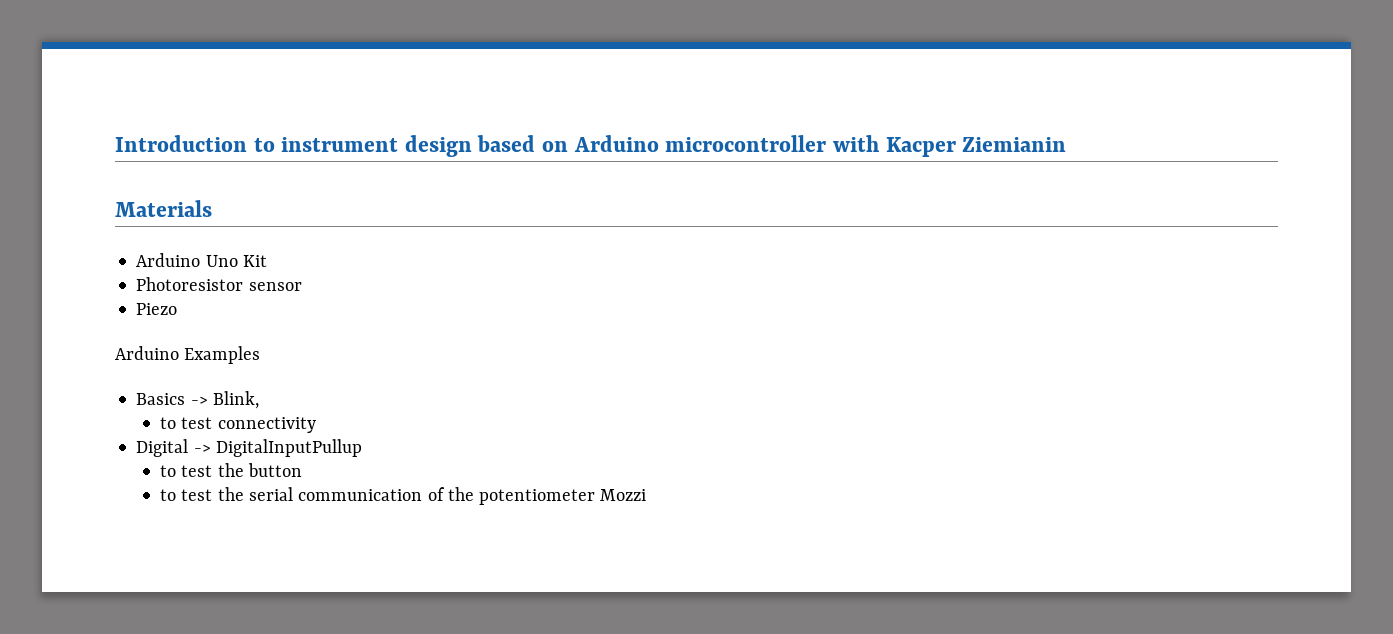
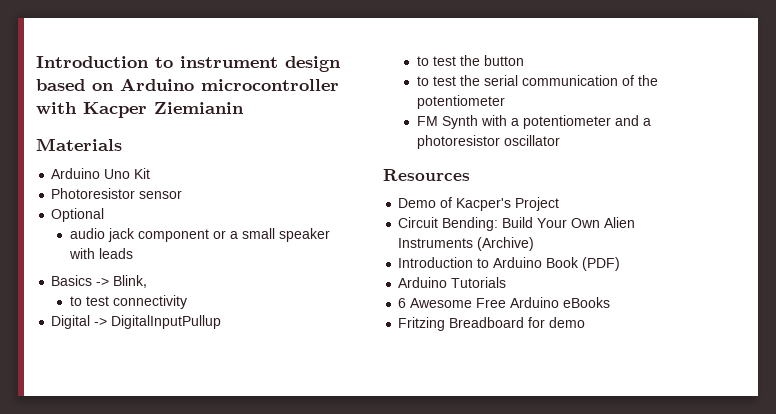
- Piezo
- Arduino Examples
+ Optional
+ audio jack component or a small speaker with leads
- to test the serial communication of the potentiometer Mozzi
+ to test the serial communication of the potentiometer
+ FM Synth with a potentiometer and a photoresistor oscillator
+ Resources
+ Demo of Kacper's Project
+ Circuit Bending: Build Your Own Alien Instruments (Archive)
+ Introduction to Arduino Book (PDF)
+ Arduino Tutorials
+ 6 Awesome Free Arduino eBooks
+ Fritzing Breadboard for demo

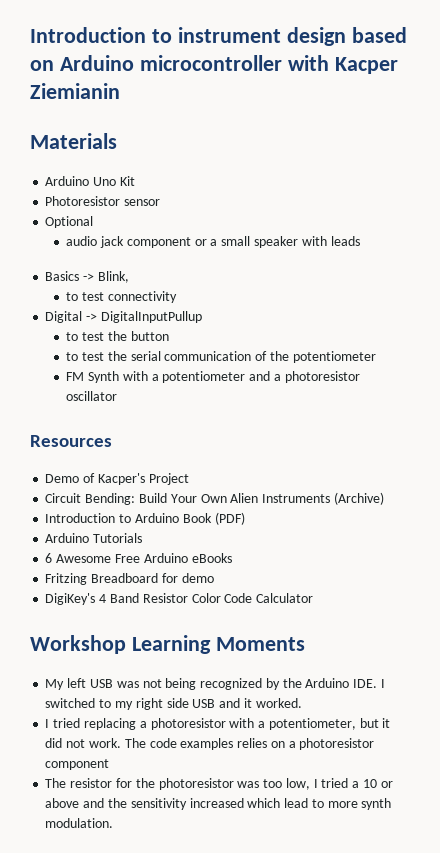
+ DigiKey's 4 Band Resistor Color Code Calculator
+ Workshop Learning Moments
+ My left USB was not being recognized by the Arduino IDE. I switched to my right side USB and it worked.
+ I tried replacing a photoresistor with a potentiometer, but it did not work. The code examples relies on a photoresistor component
+ The resistor for the photoresistor was too low, I tried a 10 or above and the sensitivity increased which lead to more synth modulation.

